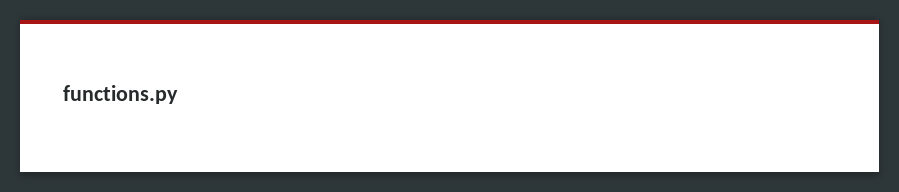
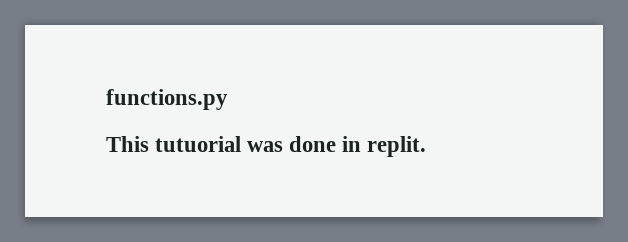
+ This tutuorial was done in replit.

